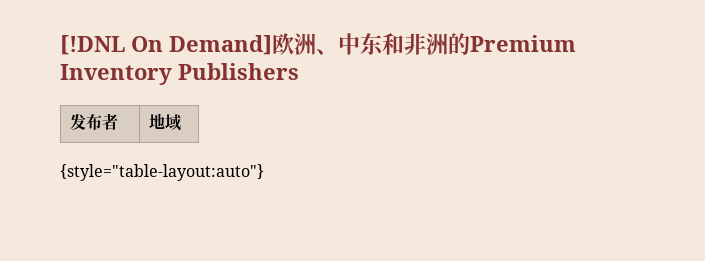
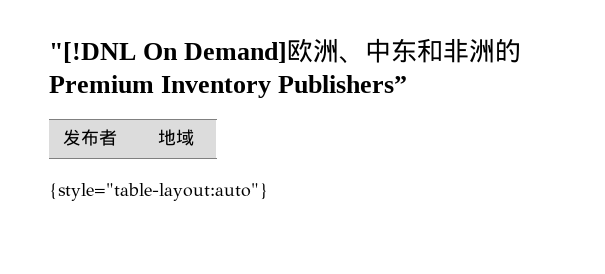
- [!DNL On Demand]欧洲、中东和非洲的Premium Inventory Publishers
+ "[!DNL On Demand]欧洲、中东和非洲的Premium Inventory Publishers”

